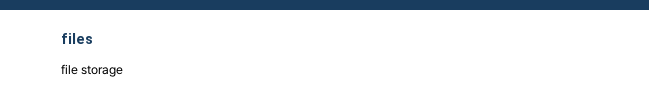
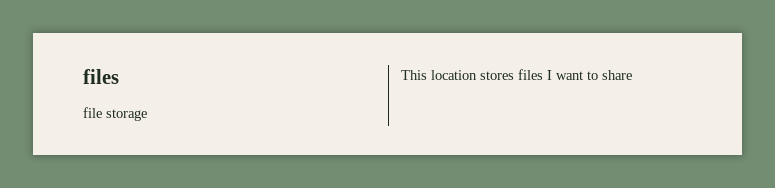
+ This location stores files I want to share

